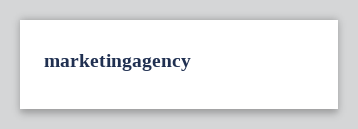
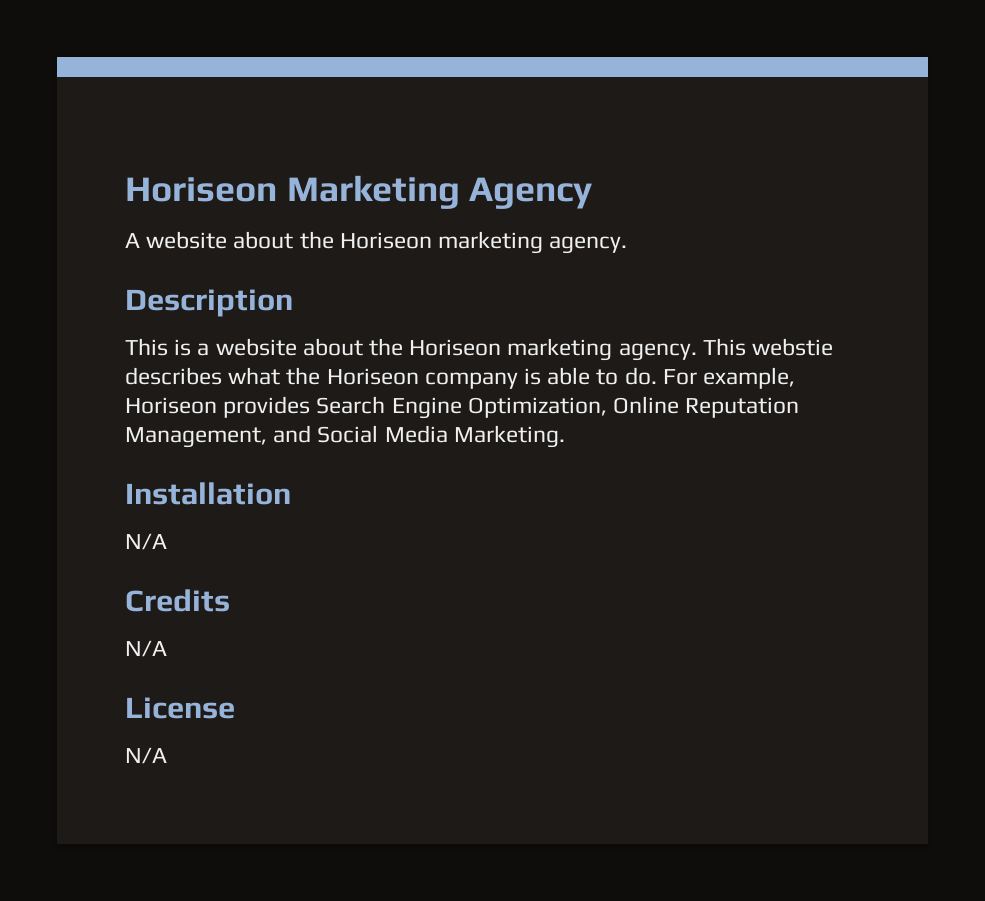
- marketingagency
+ Horiseon Marketing Agency
+ A website about the Horiseon marketing agency.
+ Description
+ This is a website about the Horiseon marketing agency. This webstie describes what the Horiseon company is able to do. For example, Horiseon provides Search Engine Optimization, Online Reputation Management, and Social Media Marketing.
+ Installation
+ N/A
+ Credits
+ N/A
+ License
+ N/A

